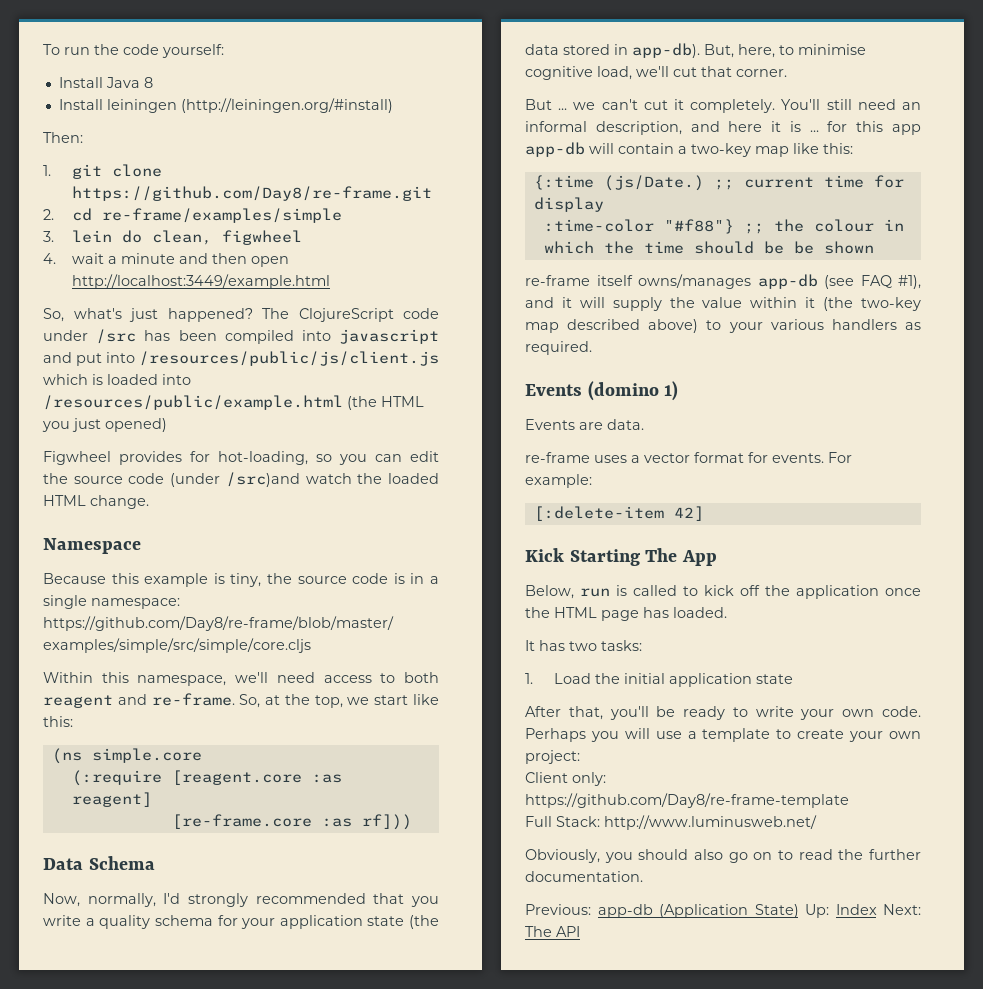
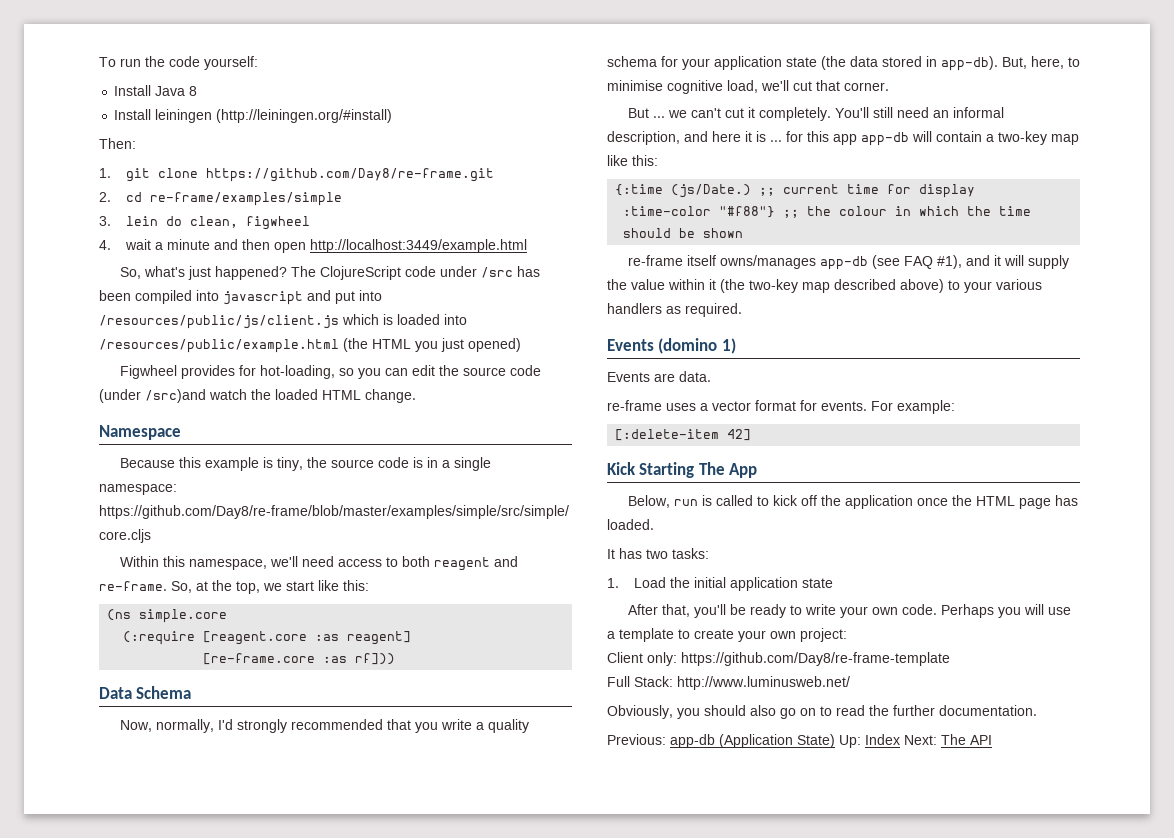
- :time-color "#f88"} ;; the colour in which the time should be be shown
+ :time-color "#f88"} ;; the colour in which the time should be shown

